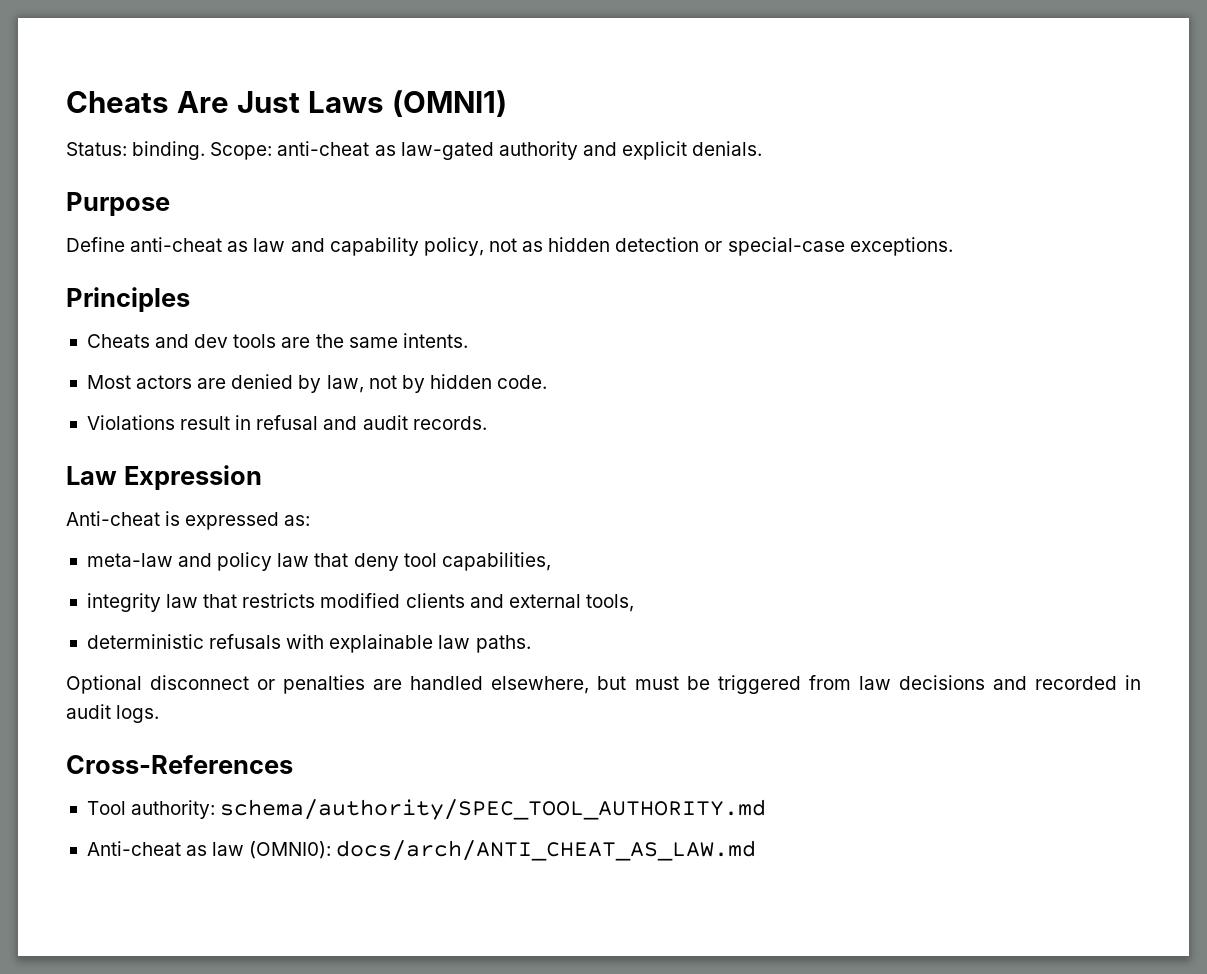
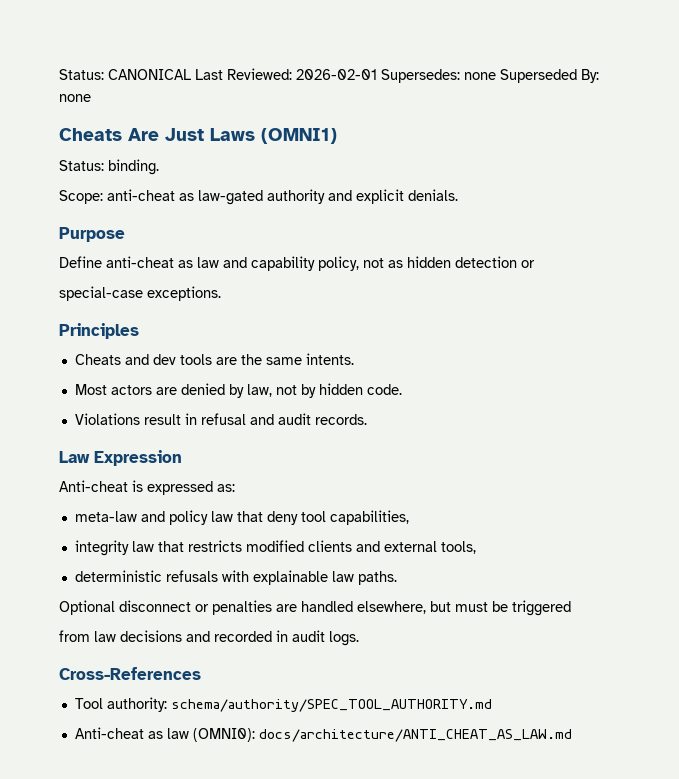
+ Status: CANONICAL Last Reviewed: 2026-02-01 Supersedes: none Superseded By: none
- Status: binding. Scope: anti-cheat as law-gated authority and explicit denials.
+ Status: binding.
+ Scope: anti-cheat as law-gated authority and explicit denials.
- Define anti-cheat as law and capability policy, not as hidden detection or special-case exceptions.
+ Define anti-cheat as law and capability policy, not as hidden detection or
+ special-case exceptions.
- Optional disconnect or penalties are handled elsewhere, but must be triggered from law decisions and recorded in audit logs.
+ Optional disconnect or penalties are handled elsewhere, but must be triggered
+ from law decisions and recorded in audit logs.
- Anti-cheat as law (OMNI0): docs/arch/ANTI_CHEAT_AS_LAW.md
+ Anti-cheat as law (OMNI0): docs/architecture/ANTI_CHEAT_AS_LAW.md

